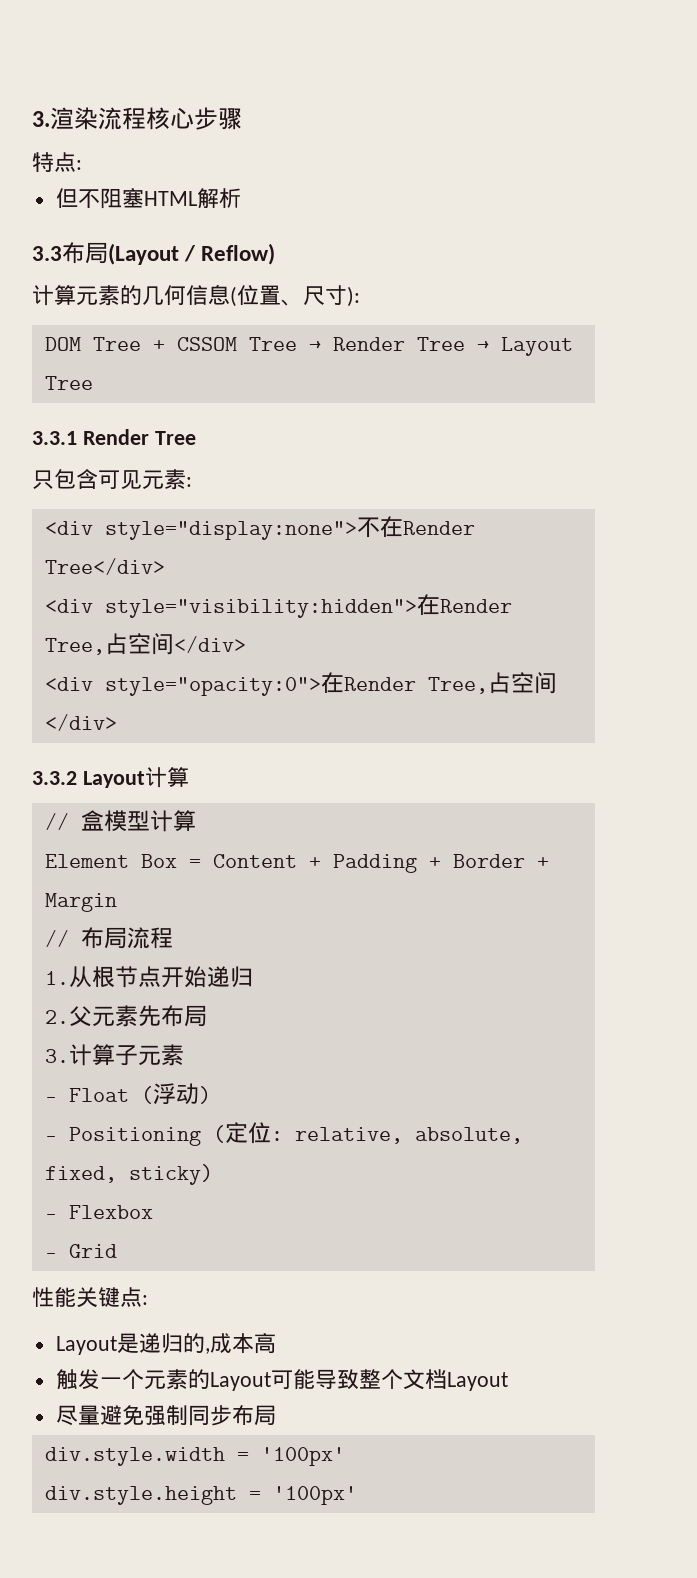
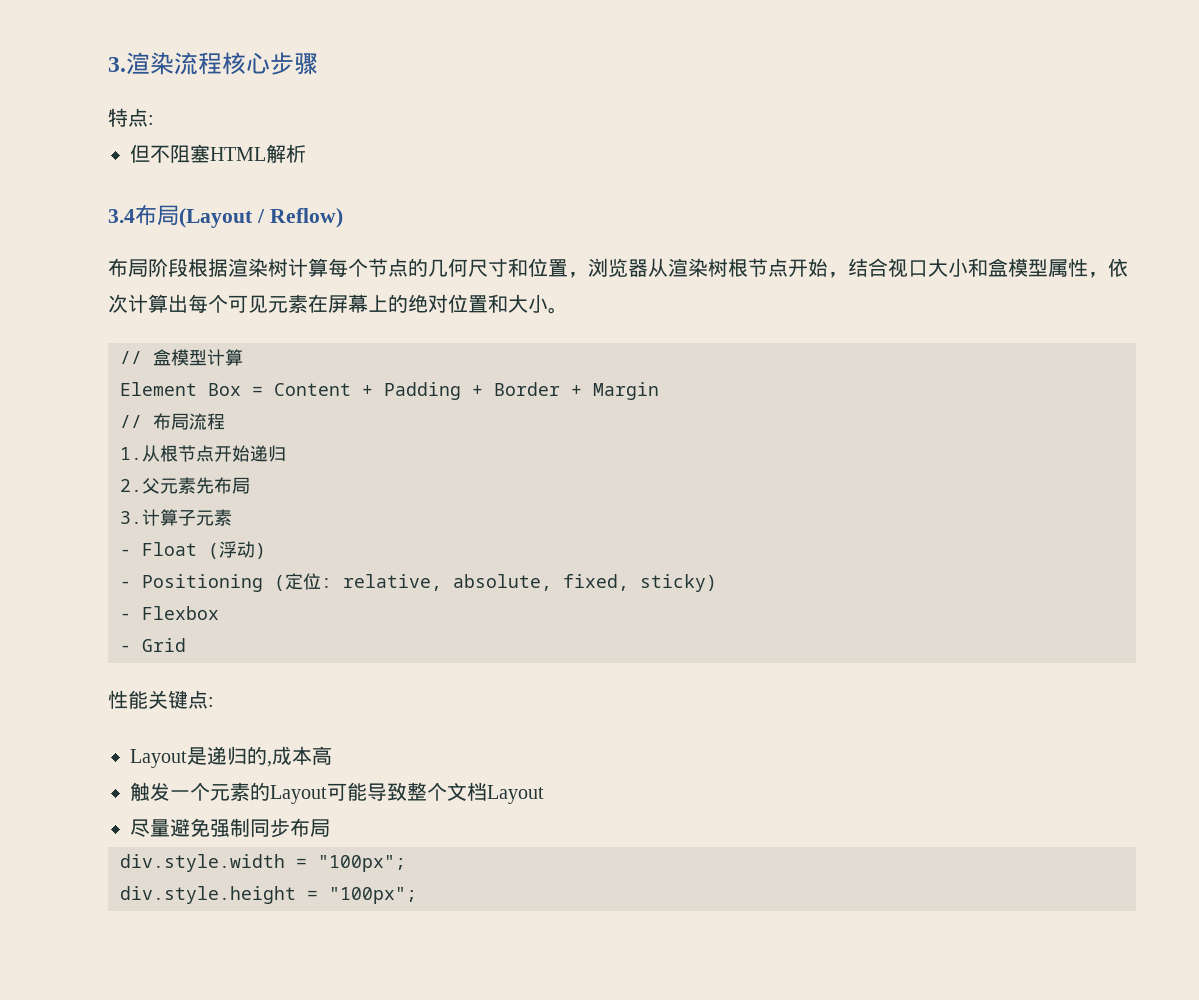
- 3.3布局(Layout / Reflow)
+ 3.4布局(Layout / Reflow)
- 计算元素的几何信息(位置、尺寸):
- DOM Tree + CSSOM Tree → Render Tree → Layout Tree
- 3.3.1 Render Tree
- 只包含可见元素:
- <div style="display:none">不在Render Tree</div>
- <div style="visibility:hidden">在Render Tree,占空间</div>
- <div style="opacity:0">在Render Tree,占空间</div>
- 3.3.2 Layout计算
+ 布局阶段根据渲染树计算每个节点的几何尺寸和位置，浏览器从渲染树根节点开始，结合视口大小和盒模型属性，依次计算出每个可见元素在屏幕上的绝对位置和大小。
- div.style.width = '100px'
+ div.style.width = "100px";
- div.style.height = '100px'
+ div.style.height = "100px";

